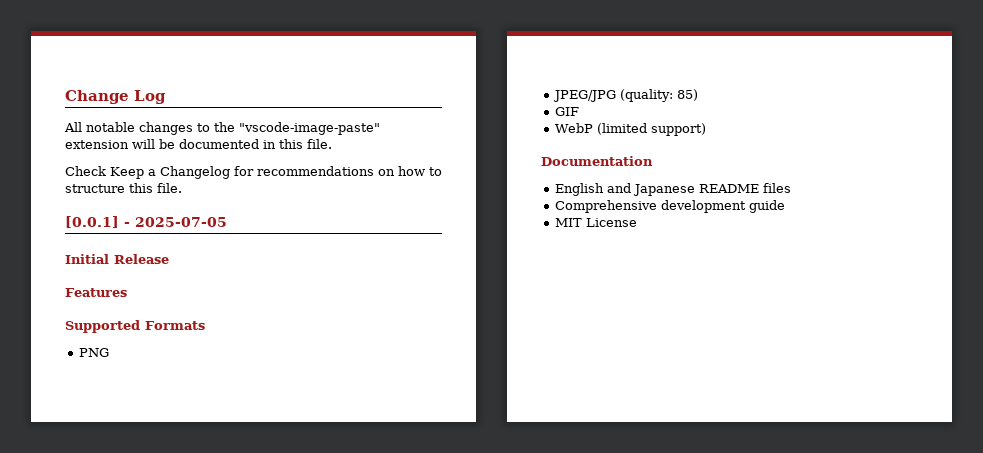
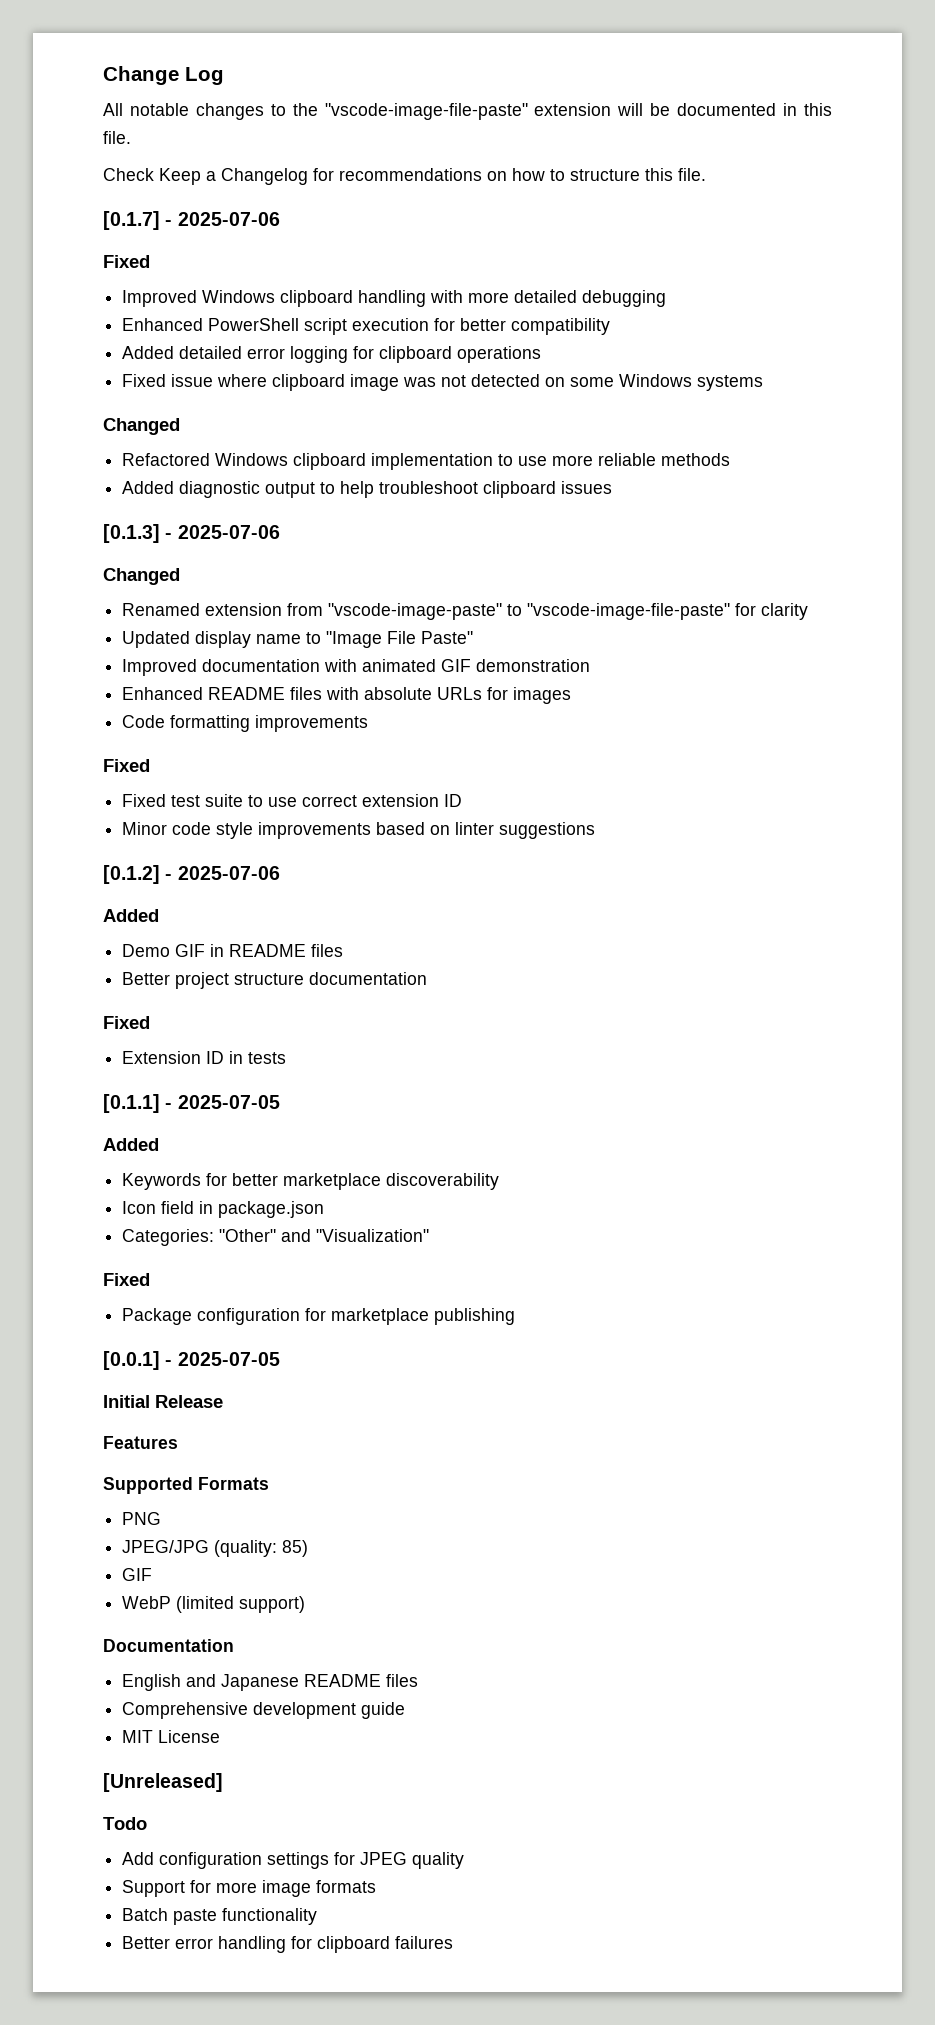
- All notable changes to the "vscode-image-paste" extension will be documented in this file.
+ All notable changes to the "vscode-image-file-paste" extension will be documented in this file.
+ [0.1.7] - 2025-07-06
+ Fixed
+ Improved Windows clipboard handling with more detailed debugging
+ Enhanced PowerShell script execution for better compatibility
+ Added detailed error logging for clipboard operations
+ Fixed issue where clipboard image was not detected on some Windows systems
+ Changed
+ Refactored Windows clipboard implementation to use more reliable methods
+ Added diagnostic output to help troubleshoot clipboard issues
+ [0.1.3] - 2025-07-06
+ Changed
+ Renamed extension from "vscode-image-paste" to "vscode-image-file-paste" for clarity
+ Updated display name to "Image File Paste"
+ Improved documentation with animated GIF demonstration
+ Enhanced README files with absolute URLs for images
+ Code formatting improvements
+ Fixed
+ Fixed test suite to use correct extension ID
+ Minor code style improvements based on linter suggestions
+ [0.1.2] - 2025-07-06
+ Added
+ Demo GIF in README files
+ Better project structure documentation
+ Fixed
+ Extension ID in tests
+ [0.1.1] - 2025-07-05
+ Added
+ Keywords for better marketplace discoverability
+ Icon field in package.json
+ Categories: "Other" and "Visualization"
+ Fixed
+ Package configuration for marketplace publishing
+ [Unreleased]
+ Todo
+ Add configuration settings for JPEG quality
+ Support for more image formats
+ Batch paste functionality
+ Better error handling for clipboard failures

